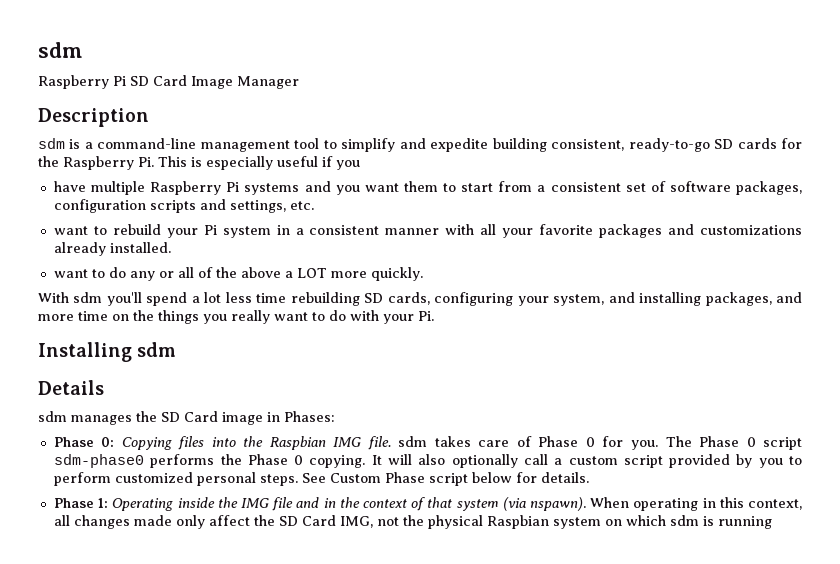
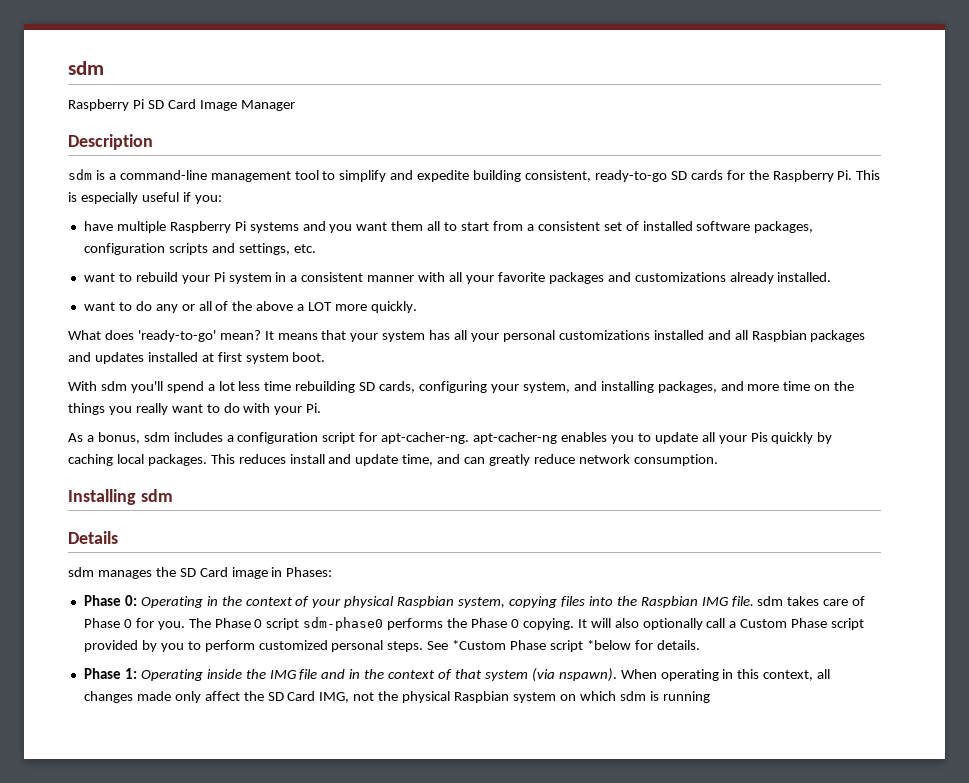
- sdm is a command-line management tool to simplify and expedite building consistent, ready-to-go SD cards for the Raspberry Pi. This is especially useful if you
+ sdm is a command-line management tool to simplify and expedite building consistent, ready-to-go SD cards for the Raspberry Pi. This is especially useful if you:
- have multiple Raspberry Pi systems and you want them to start from a consistent set of software packages, configuration scripts and settings, etc.
+ have multiple Raspberry Pi systems and you want them all to start from a consistent set of installed software packages, configuration scripts and settings, etc.
+ What does 'ready-to-go' mean? It means that your system has all your personal customizations installed and all Raspbian packages and updates installed at first system boot.
+ As a bonus, sdm includes a configuration script for apt-cacher-ng. apt-cacher-ng enables you to update all your Pis quickly by caching local packages. This reduces install and update time, and can greatly reduce network consumption.
- Phase 0: Copying files into the Raspbian IMG file. sdm takes care of Phase 0 for you.
+ Phase 0: Operating in the context of your physical Raspbian system, copying files into the Raspbian IMG file. sdm takes care of Phase 0 for you.
- It will also optionally call a custom script provided by you to perform customized personal steps.
+ It will also optionally call a Custom Phase script provided by you to perform customized personal steps.
- See Custom Phase script below for details.
+ See *Custom Phase script *below for details.

